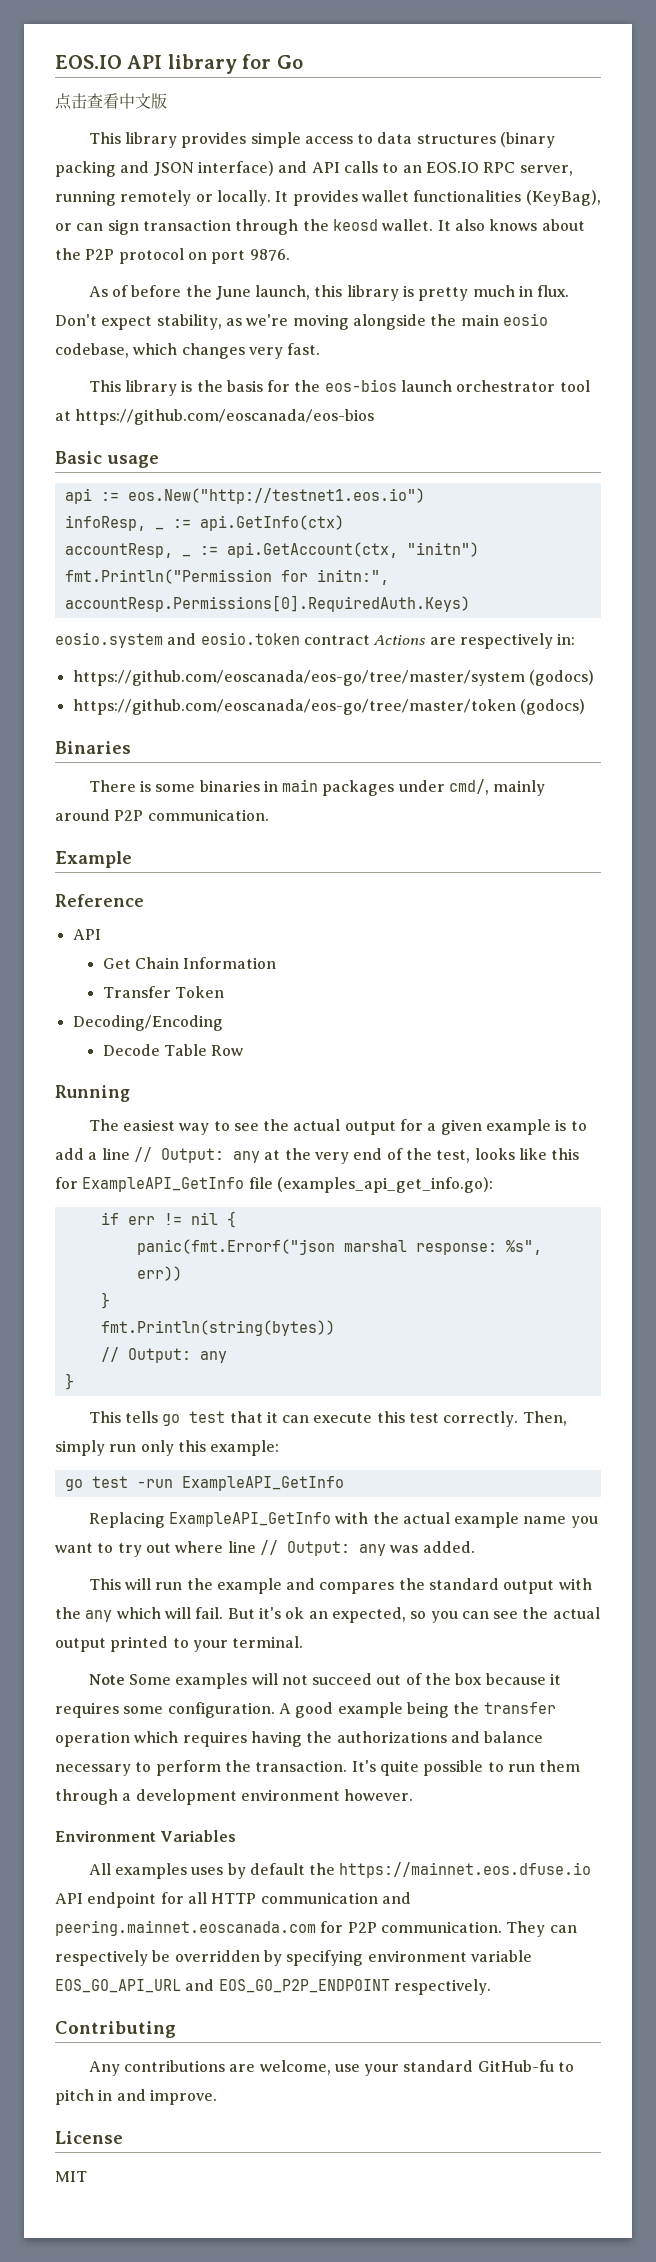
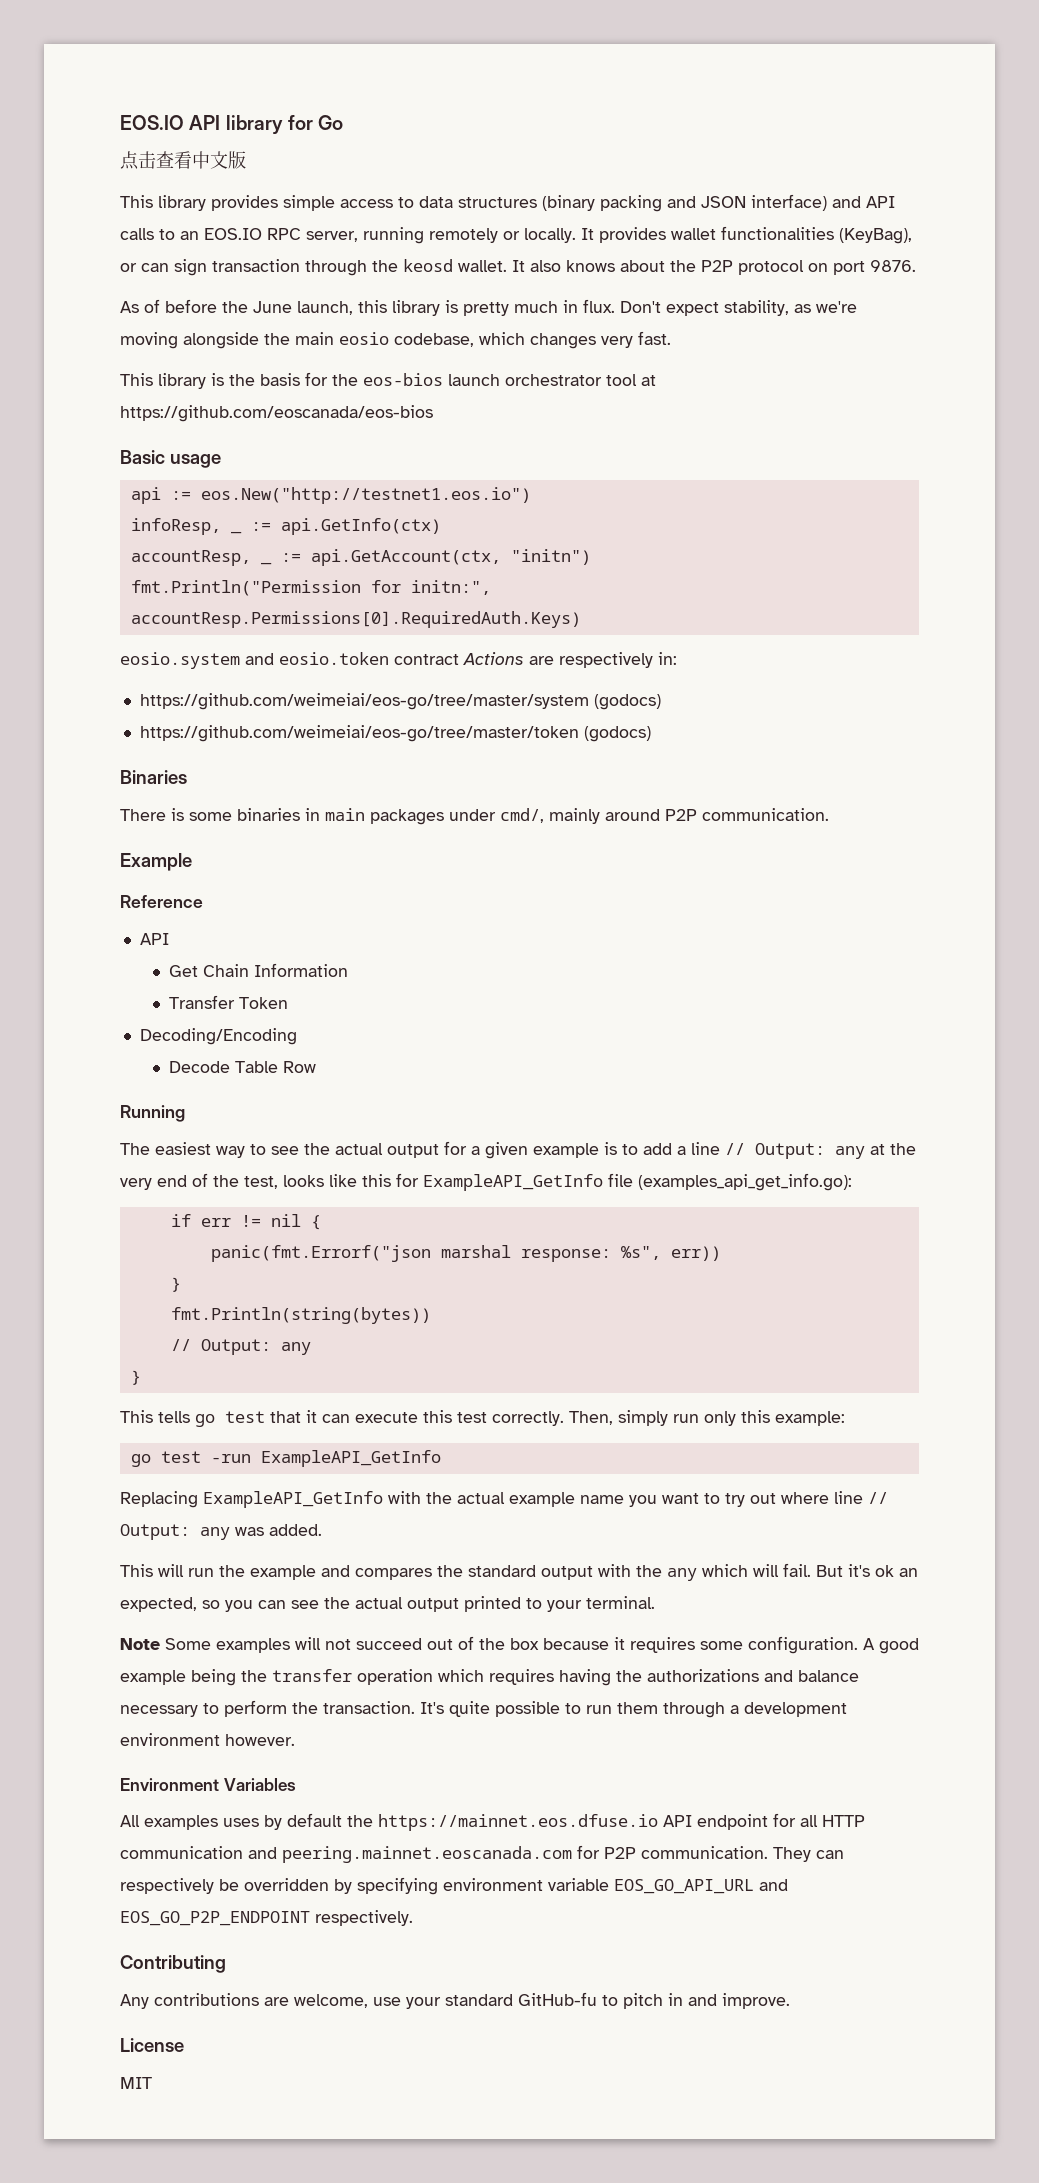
- https://github.com/eoscanada/eos-go/tree/master/system (godocs)
- https://github.com/eoscanada/eos-go/tree/master/token (godocs)
+ https://github.com/weimeiai/eos-go/tree/master/system (godocs)
+ https://github.com/weimeiai/eos-go/tree/master/token (godocs)

